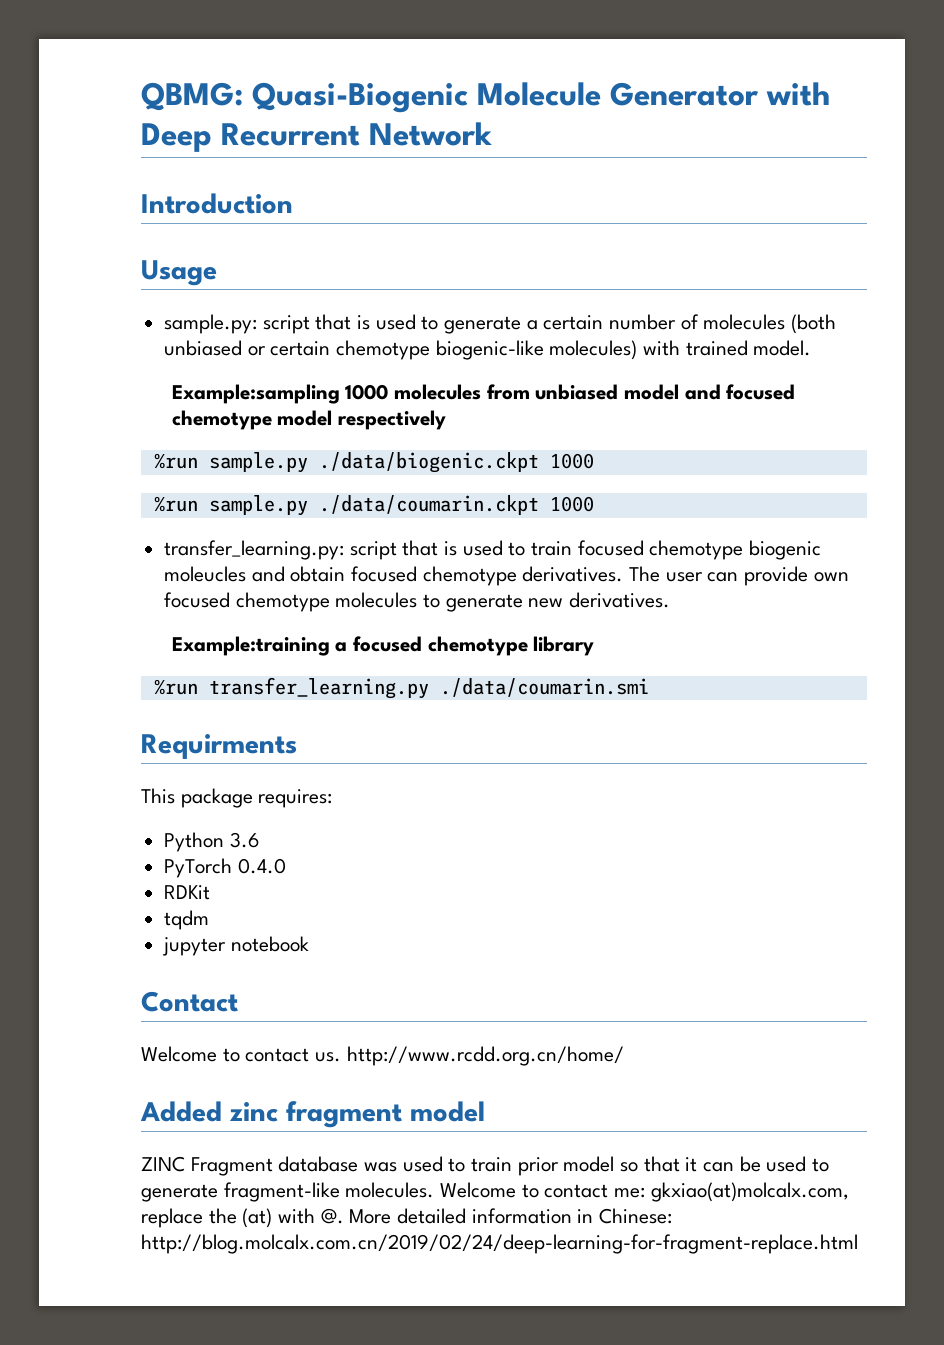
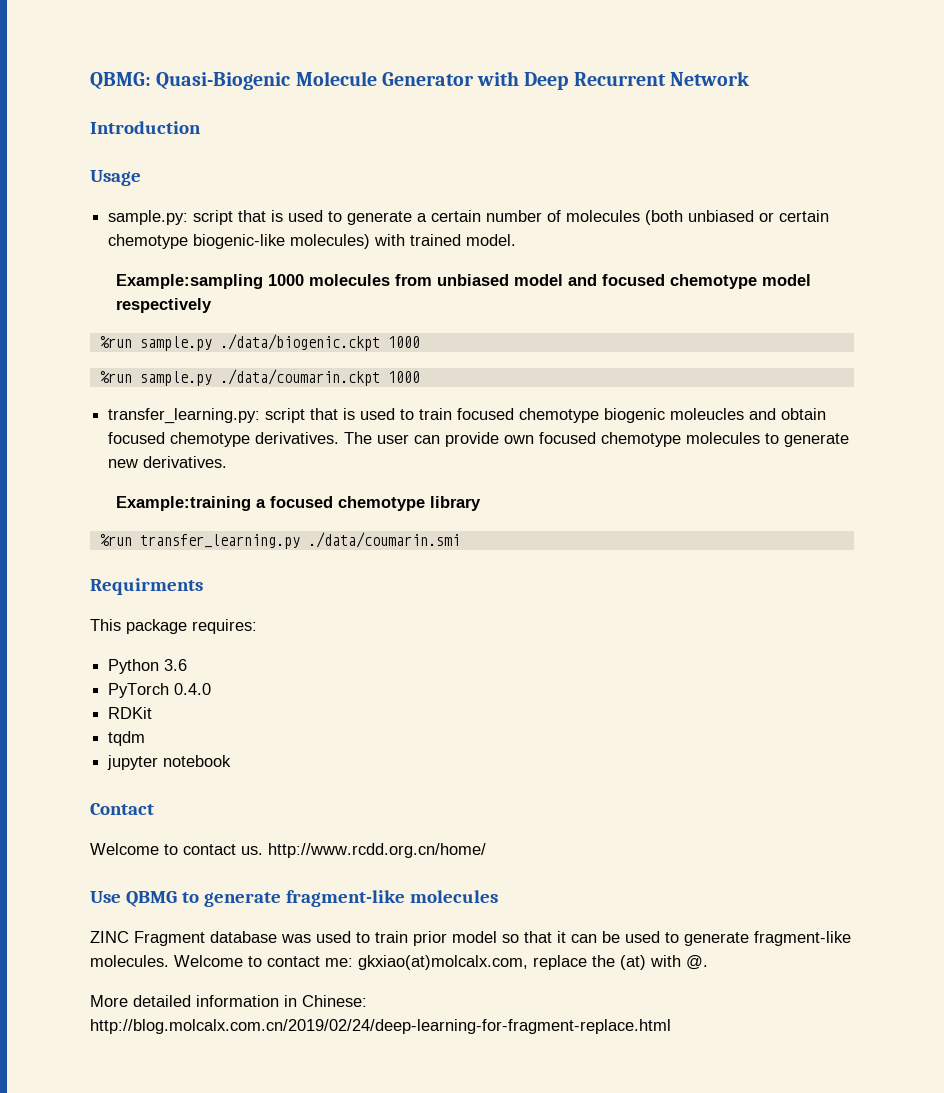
- Added zinc fragment model
+ Use QBMG to generate fragment-like molecules
- Welcome to contact me: gkxiao(at)molcalx.com, replace the (at) with @. More detailed information in Chinese: http://blog.molcalx.com.cn/2019/02/24/deep-learning-for-fragment-replace.html
+ Welcome to contact me: gkxiao(at)molcalx.com, replace the (at) with @.
+ More detailed information in Chinese: http://blog.molcalx.com.cn/2019/02/24/deep-learning-for-fragment-replace.html

